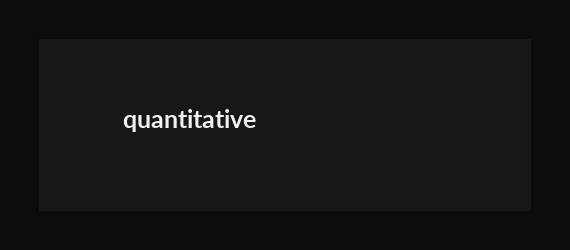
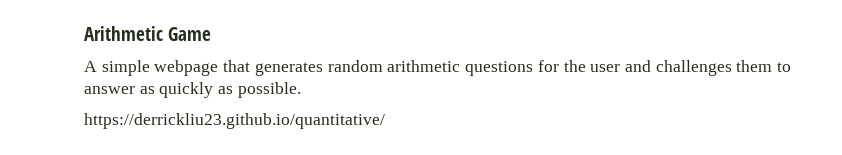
- quantitative
+ Arithmetic Game
+ A simple webpage that generates random arithmetic questions for the user and challenges them to answer as quickly as possible.
+ https://derrickliu23.github.io/quantitative/

